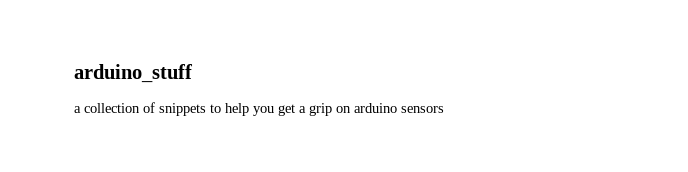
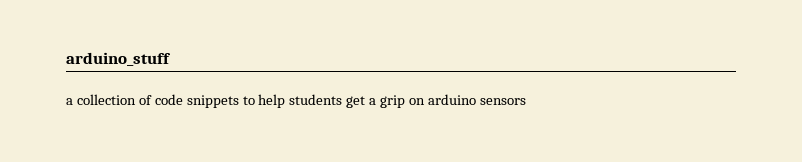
- a collection of snippets to help you get a grip on arduino sensors
+ a collection of code snippets to help students get a grip on arduino sensors

